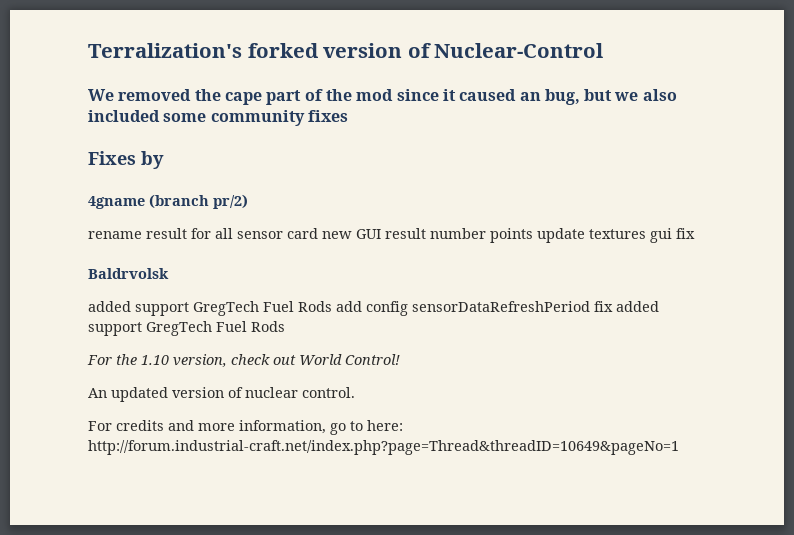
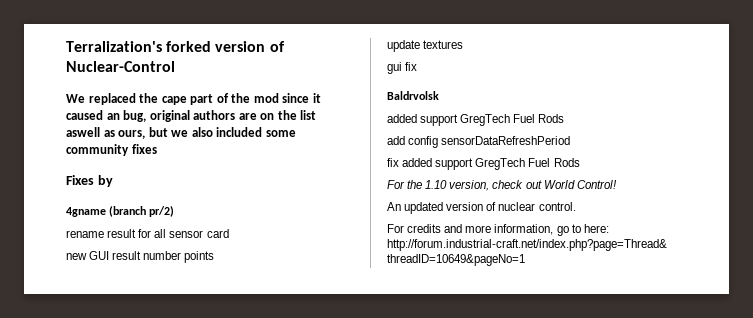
- We removed the cape part of the mod since it caused an bug, but we also included some community fixes
+ We replaced the cape part of the mod since it caused an bug, original authors are on the list aswell as ours, but we also included some community fixes
- rename result for all sensor card new GUI result number points update textures gui fix
+ rename result for all sensor card
+ new GUI result number points
+ update textures
+ gui fix
  Baldrvolsk
- added support GregTech Fuel Rods add config sensorDataRefreshPeriod fix added support GregTech Fuel Rods
+ added support GregTech Fuel Rods
+ add config sensorDataRefreshPeriod
+ fix added support GregTech Fuel Rods

